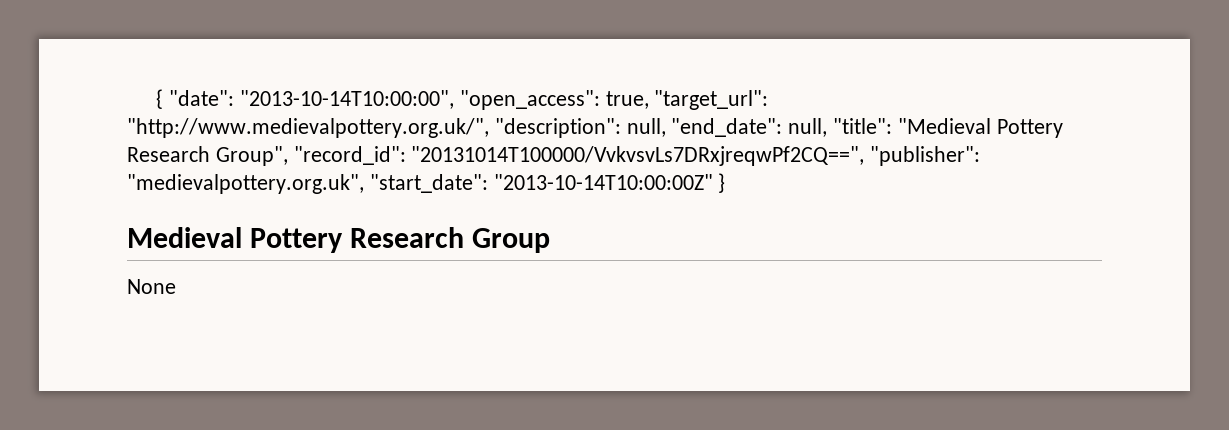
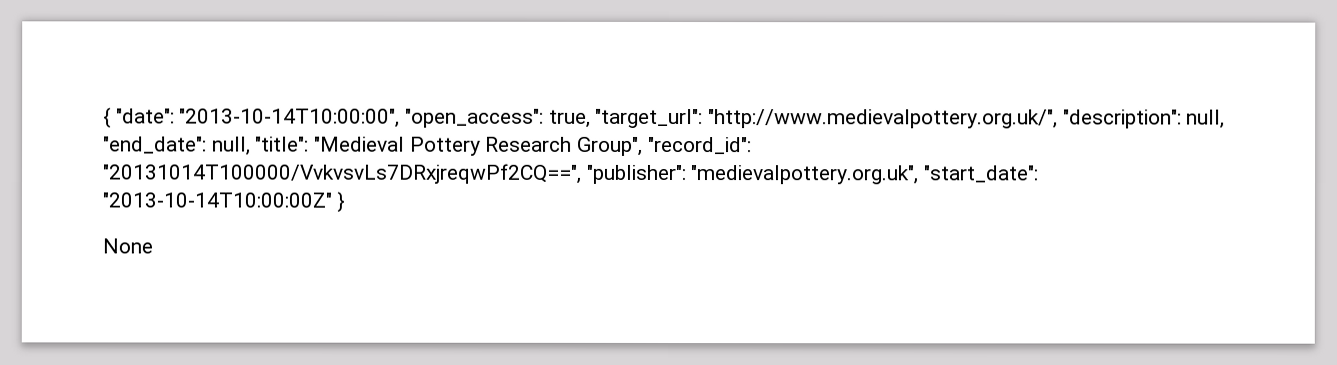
- Medieval Pottery Research Group

